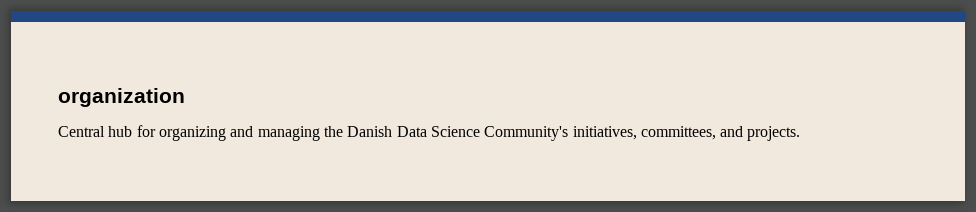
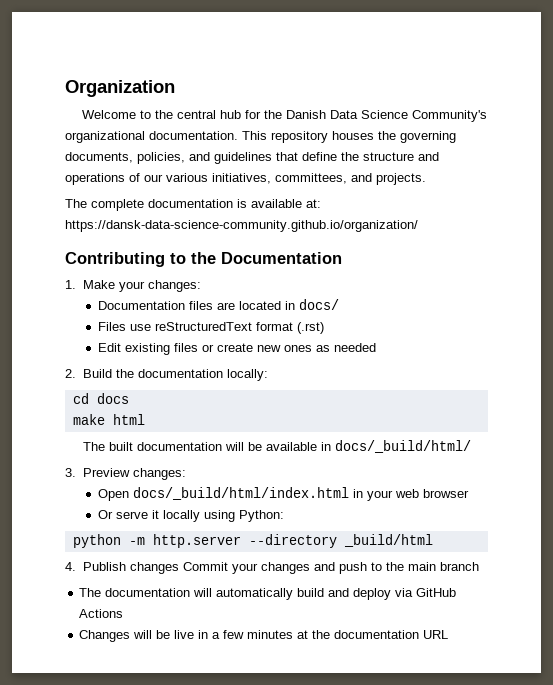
- organization
- Central hub for organizing and managing the Danish Data Science Community's initiatives, committees, and projects.
+ Organization
+ Welcome to the central hub for the Danish Data Science Community's organizational documentation. This repository houses the governing documents, policies, and guidelines that define the structure and operations of our various initiatives, committees, and projects.
+ The complete documentation is available at: https://dansk-data-science-community.github.io/organization/
+ Contributing to the Documentation
+ 1. Make your changes:
+ Documentation files are located in docs/
+ Files use reStructuredText format (.rst)
+ Edit existing files or create new ones as needed
+ 2. Build the documentation locally:
+ cd docs
+ make html
+ The built documentation will be available in docs/_build/html/
+ 3. Preview changes:
+ Open docs/_build/html/index.html in your web browser
+ Or serve it locally using Python:
+ python -m http.server --directory _build/html
+ 4. Publish changes Commit your changes and push to the main branch
+ The documentation will automatically build and deploy via GitHub Actions
+ Changes will be live in a few minutes at the documentation URL

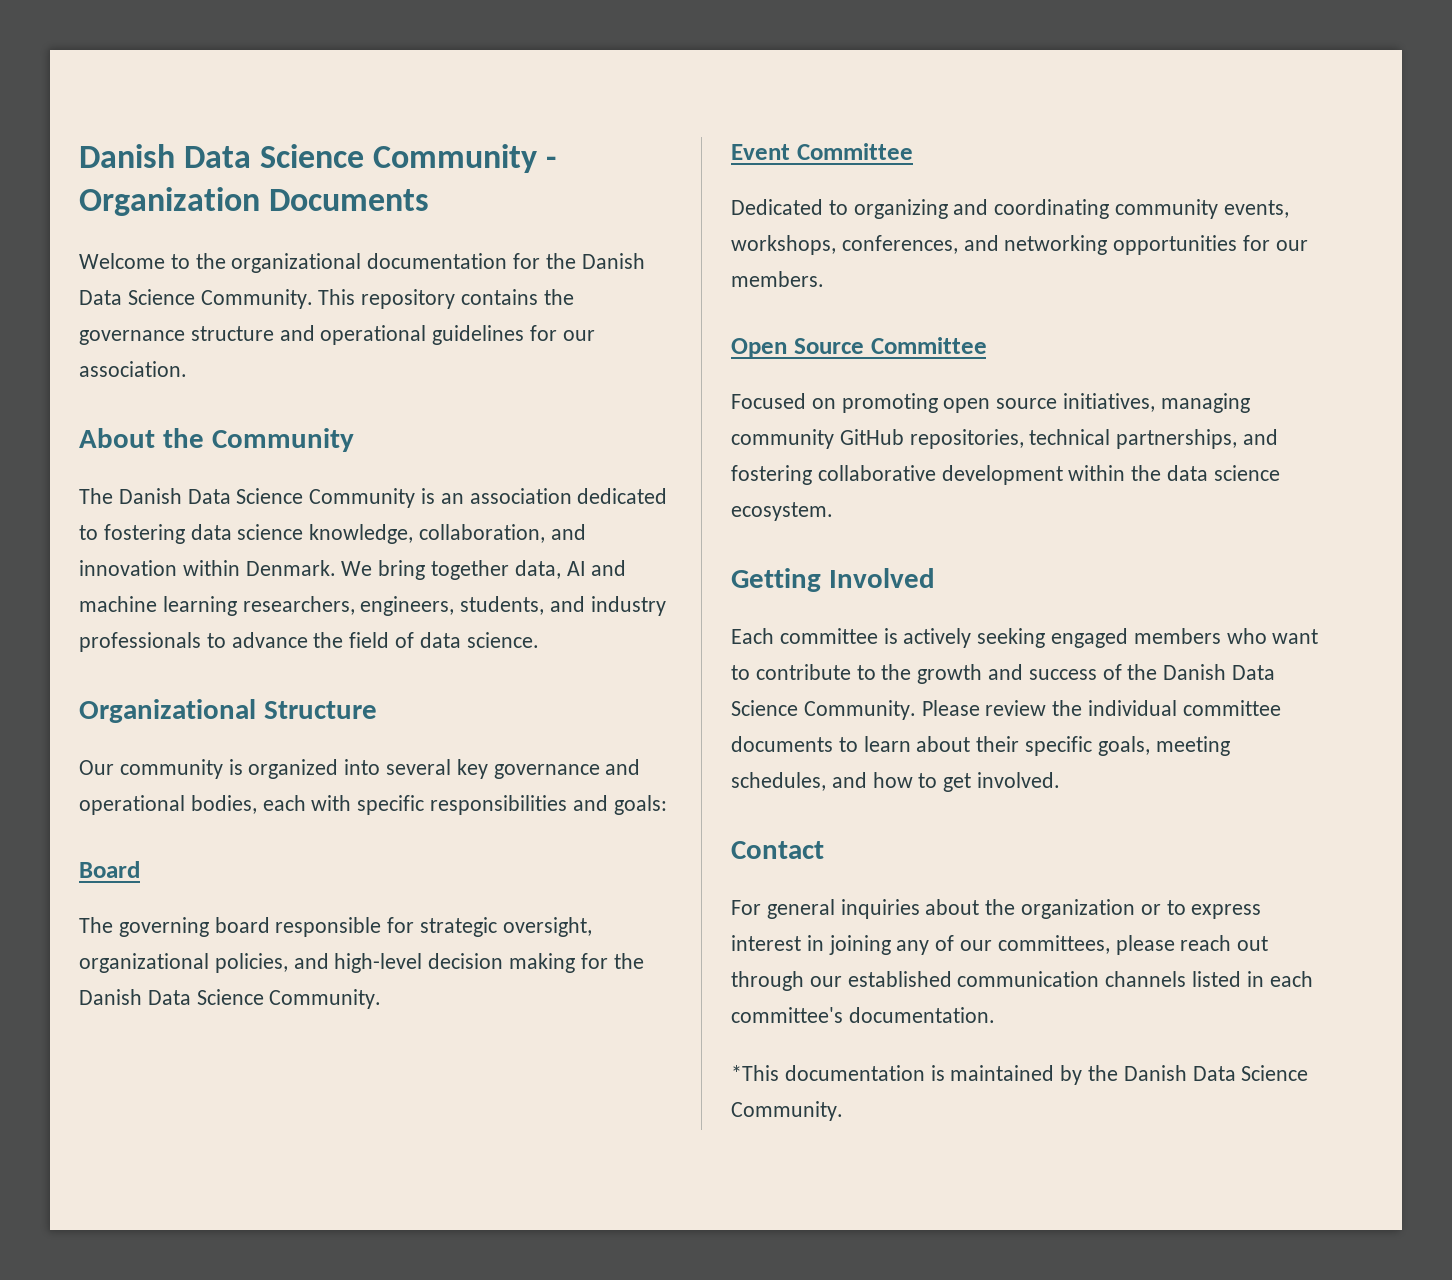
- Organization
+ Danish Data Science Community - Organization Documents
- Welcome to the central hub for the Danish Data Science Community's organizational documentation. This repository houses the governing documents, policies, and guidelines that define the structure and operations of our various initiatives, committees, and projects.
- The complete documentation is available at: https://dansk-data-science-community.github.io/organization/
- Contributing to the Documentation
- 1. Make your changes:
- Documentation files are located in docs/
- Files use reStructuredText format (.rst)
- Edit existing files or create new ones as needed
- 2. Build the documentation locally:
- cd docs
- make html
- The built documentation will be available in docs/_build/html/
- 3. Preview changes:
- Open docs/_build/html/index.html in your web browser
- Or serve it locally using Python:
- python -m http.server --directory _build/html
- 4. Publish changes Commit your changes and push to the main branch
- The documentation will automatically build and deploy via GitHub Actions
- Changes will be live in a few minutes at the documentation URL
+ Welcome to the organizational documentation for the Danish Data Science Community. This repository contains the governance structure and operational guidelines for our association.
+ About the Community
+ The Danish Data Science Community is an association dedicated to fostering data science knowledge, collaboration, and innovation within Denmark. We bring together data, AI and machine learning researchers, engineers, students, and industry professionals to advance the field of data science.
+ Organizational Structure
+ Our community is organized into several key governance and operational bodies, each with specific responsibilities and goals:
+ Board
+ The governing board responsible for strategic oversight, organizational policies, and high-level decision making for the Danish Data Science Community.
+ Event Committee
+ Dedicated to organizing and coordinating community events, workshops, conferences, and networking opportunities for our members.
+ Open Source Committee
+ Focused on promoting open source initiatives, managing community GitHub repositories, technical partnerships, and fostering collaborative development within the data science ecosystem.
+ Getting Involved
+ Each committee is actively seeking engaged members who want to contribute to the growth and success of the Danish Data Science Community. Please review the individual committee documents to learn about their specific goals, meeting schedules, and how to get involved.
+ Contact
+ For general inquiries about the organization or to express interest in joining any of our committees, please reach out through our established communication channels listed in each committee's documentation.
+ *This documentation is maintained by the Danish Data Science Community.

